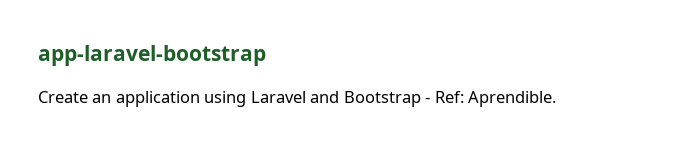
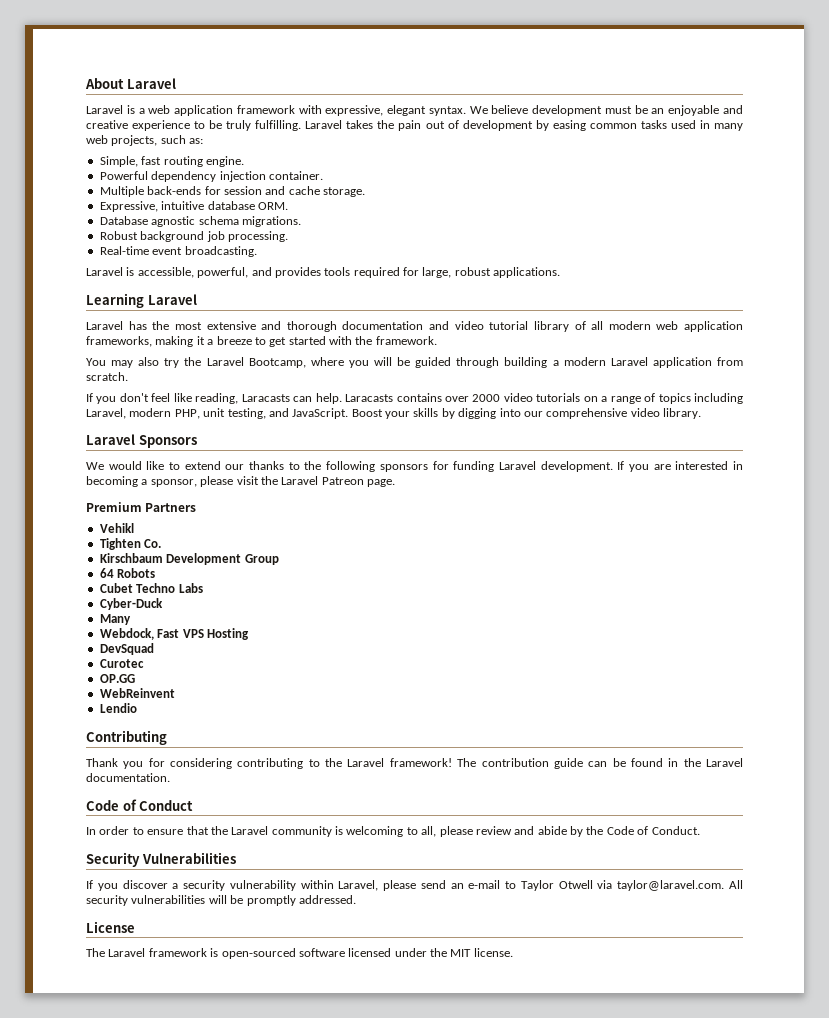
- app-laravel-bootstrap
- Create an application using Laravel and Bootstrap - Ref: Aprendible.
+ About Laravel
+ Laravel is a web application framework with expressive, elegant syntax. We believe development must be an enjoyable and creative experience to be truly fulfilling. Laravel takes the pain out of development by easing common tasks used in many web projects, such as:
+ Simple, fast routing engine.
+ Powerful dependency injection container.
+ Multiple back-ends for session and cache storage.
+ Expressive, intuitive database ORM.
+ Database agnostic schema migrations.
+ Robust background job processing.
+ Real-time event broadcasting.
+ Laravel is accessible, powerful, and provides tools required for large, robust applications.
+ Learning Laravel
+ Laravel has the most extensive and thorough documentation and video tutorial library of all modern web application frameworks, making it a breeze to get started with the framework.
+ You may also try the Laravel Bootcamp, where you will be guided through building a modern Laravel application from scratch.
+ If you don't feel like reading, Laracasts can help. Laracasts contains over 2000 video tutorials on a range of topics including Laravel, modern PHP, unit testing, and JavaScript. Boost your skills by digging into our comprehensive video library.
+ Laravel Sponsors
+ We would like to extend our thanks to the following sponsors for funding Laravel development. If you are interested in becoming a sponsor, please visit the Laravel Patreon page.
+ Premium Partners
+ Vehikl
+ Tighten Co.
+ Kirschbaum Development Group
+ 64 Robots
+ Cubet Techno Labs
+ Cyber-Duck
+ Many
+ Webdock, Fast VPS Hosting
+ DevSquad
+ Curotec
+ OP.GG
+ WebReinvent
+ Lendio
+ Contributing
+ Thank you for considering contributing to the Laravel framework! The contribution guide can be found in the Laravel documentation.
+ Code of Conduct
+ In order to ensure that the Laravel community is welcoming to all, please review and abide by the Code of Conduct.
+ Security Vulnerabilities
+ If you discover a security vulnerability within Laravel, please send an e-mail to Taylor Otwell via taylor@laravel.com. All security vulnerabilities will be promptly addressed.
+ License
+ The Laravel framework is open-sourced software licensed under the MIT license.

